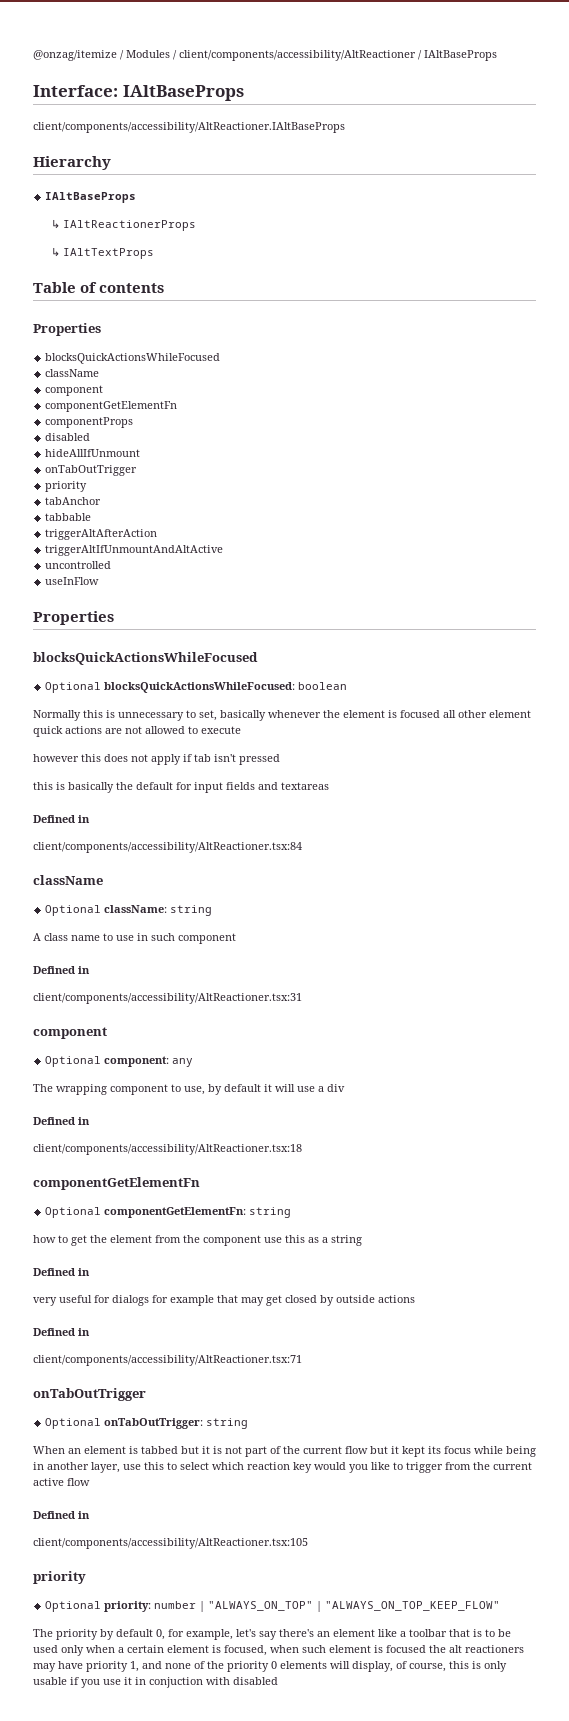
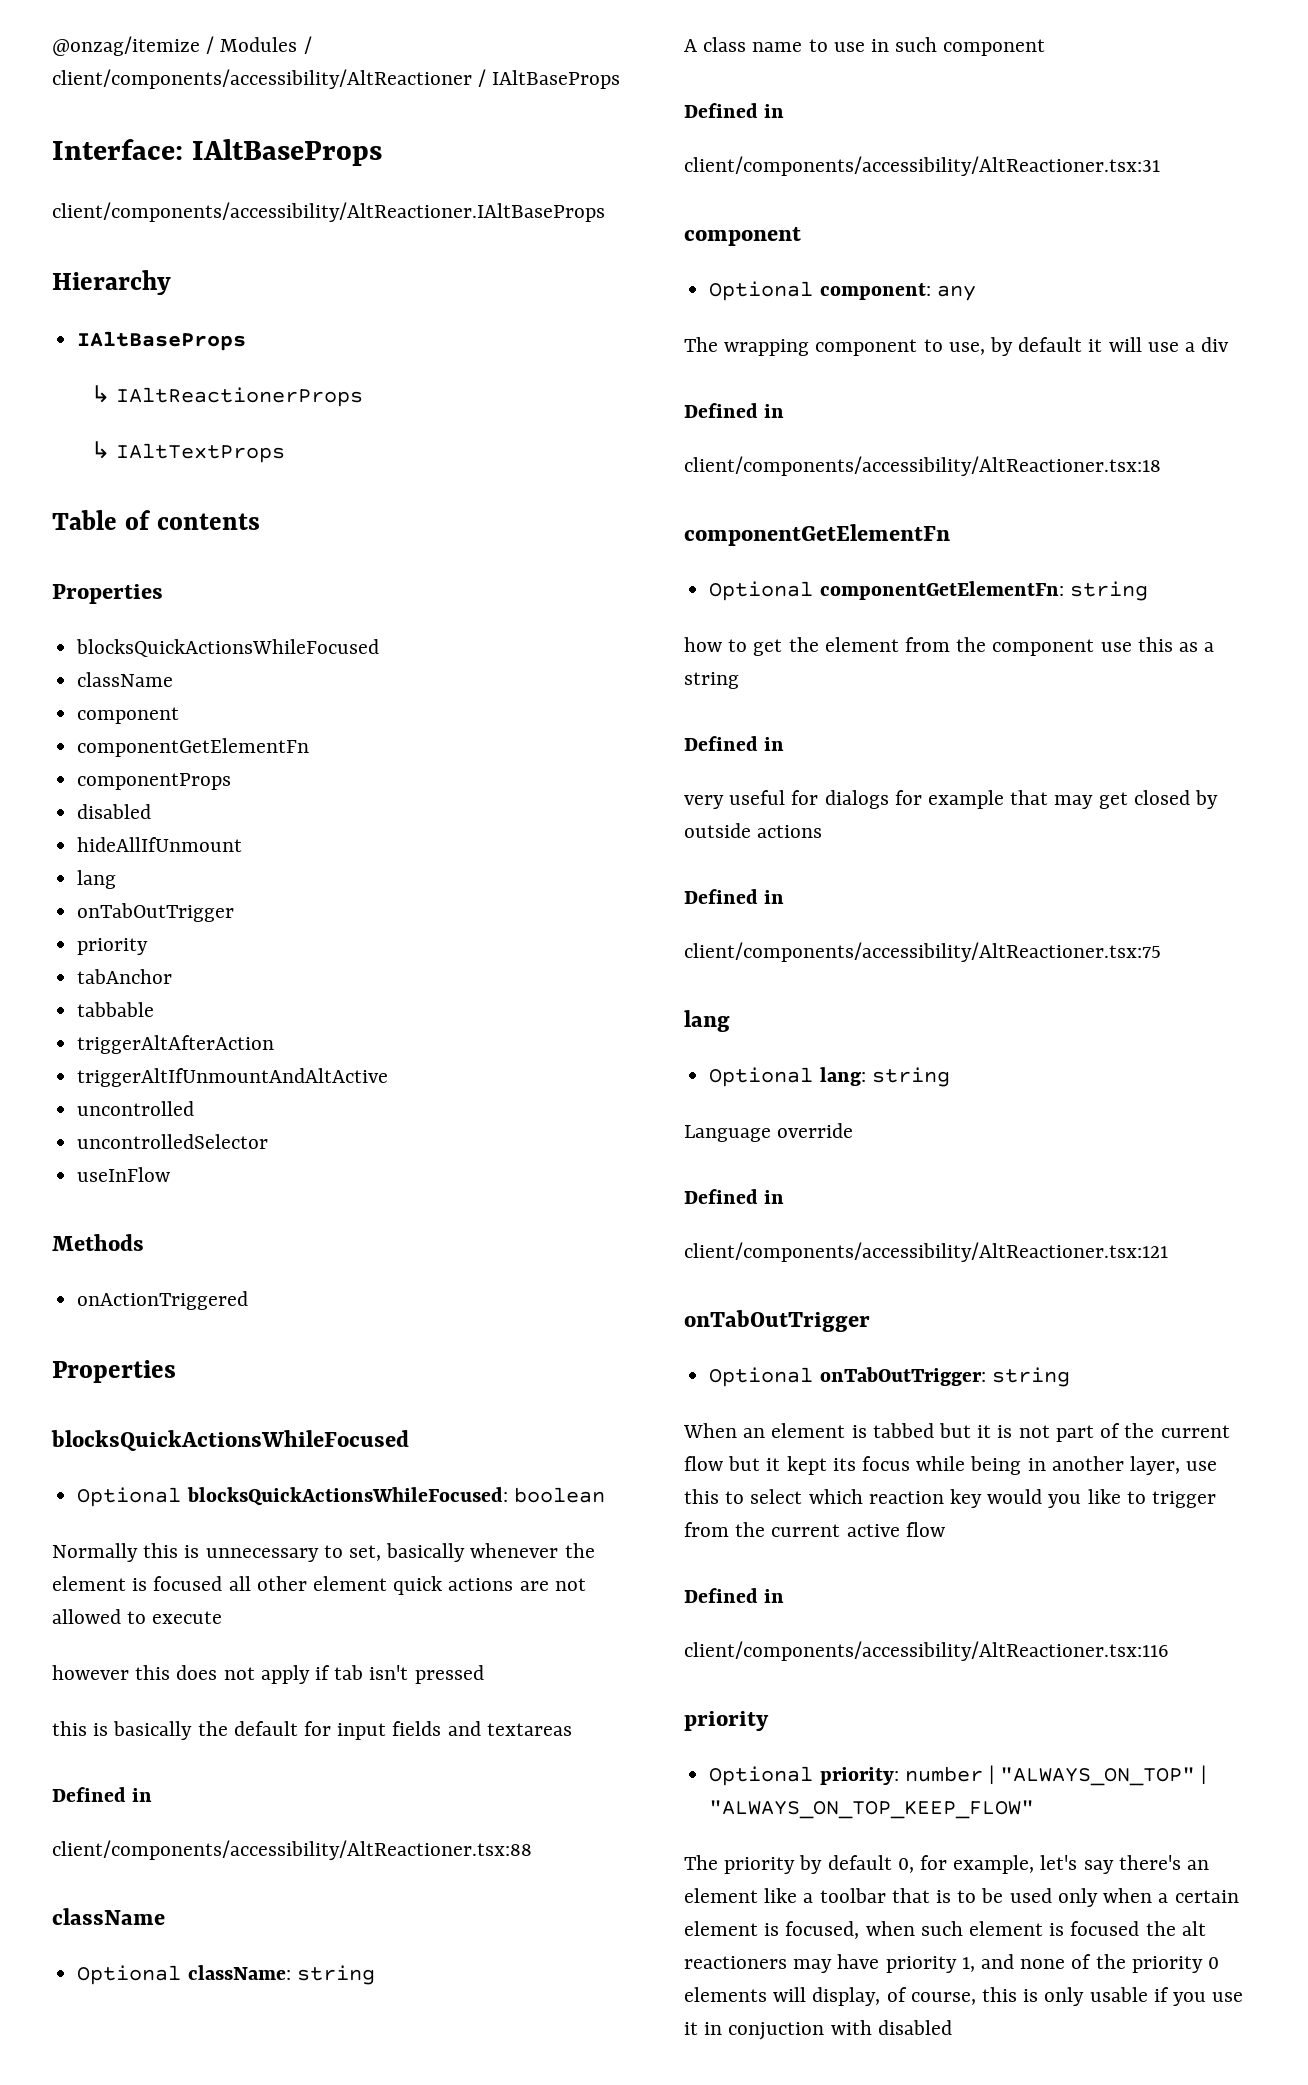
  hideAllIfUnmount
+ lang
+ uncontrolledSelector
+ Methods
+ onActionTriggered
- client/components/accessibility/AltReactioner.tsx:84
+ client/components/accessibility/AltReactioner.tsx:88
- client/components/accessibility/AltReactioner.tsx:71
+ client/components/accessibility/AltReactioner.tsx:75
+ lang
+ Optional lang: string
+ Language override
+ Defined in
+ client/components/accessibility/AltReactioner.tsx:121
- client/components/accessibility/AltReactioner.tsx:105
+ client/components/accessibility/AltReactioner.tsx:116

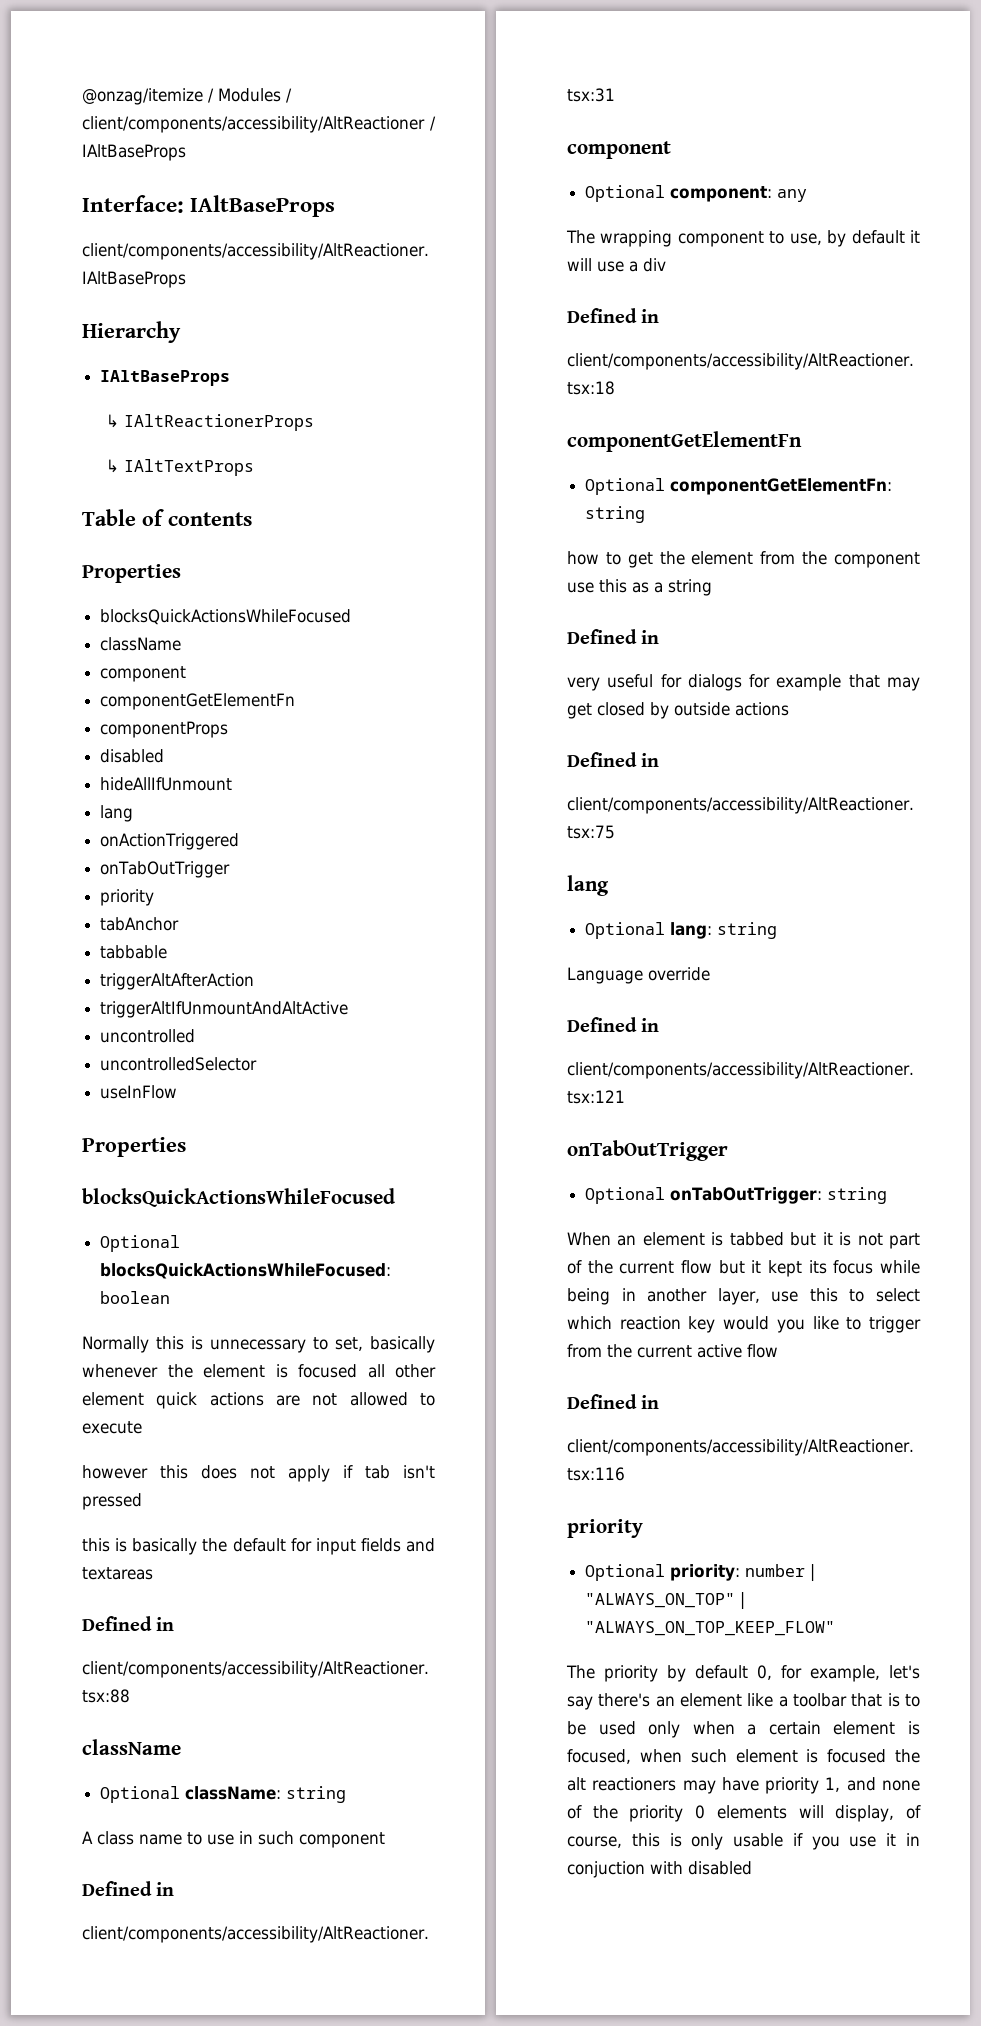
+ onActionTriggered
- Methods
- onActionTriggered

